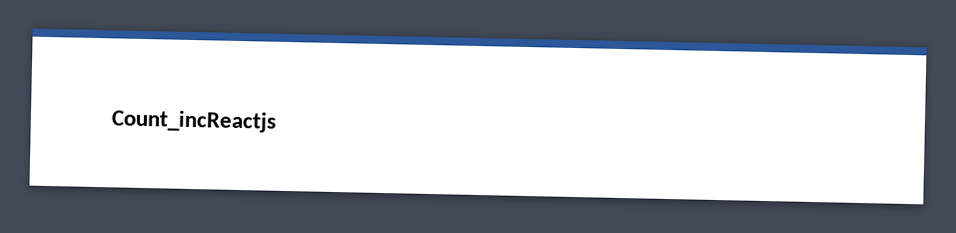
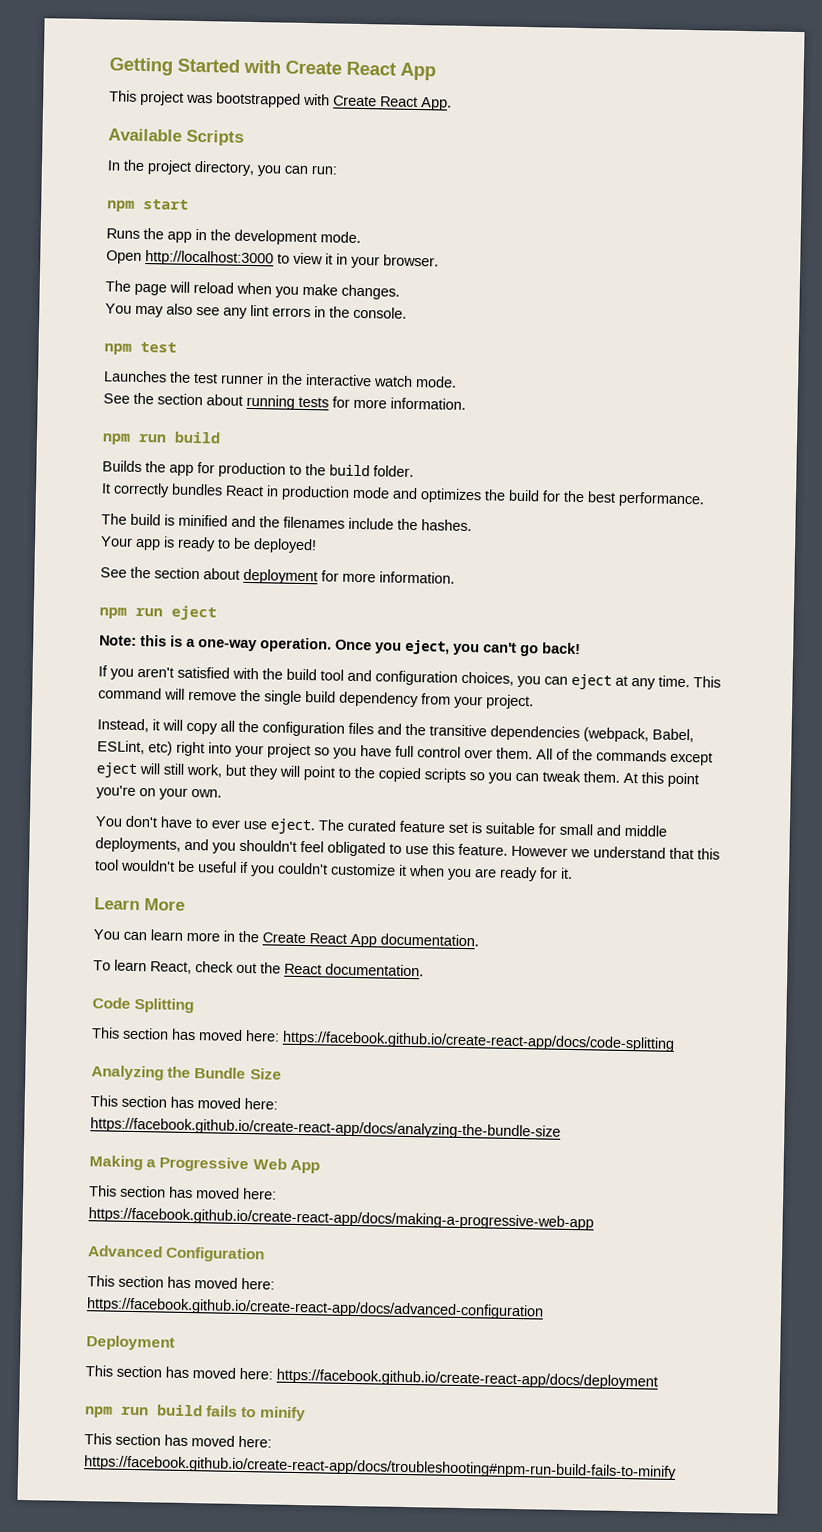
- Count_incReactjs
+ Getting Started with Create React App
+ This project was bootstrapped with Create React App.
+ Available Scripts
+ In the project directory, you can run:
+ npm start
+ Runs the app in the development mode.
+ Open http://localhost:3000 to view it in your browser.
+ The page will reload when you make changes.
+ You may also see any lint errors in the console.
+ npm test
+ Launches the test runner in the interactive watch mode.
+ See the section about running tests for more information.
+ npm run build
+ Builds the app for production to the build folder.
+ It correctly bundles React in production mode and optimizes the build for the best performance.
+ The build is minified and the filenames include the hashes.
+ Your app is ready to be deployed!
+ See the section about deployment for more information.
+ npm run eject
+ Note: this is a one-way operation. Once you eject, you can't go back!
+ If you aren't satisfied with the build tool and configuration choices, you can eject at any time. This command will remove the single build dependency from your project.
+ Instead, it will copy all the configuration files and the transitive dependencies (webpack, Babel, ESLint, etc) right into your project so you have full control over them. All of the commands except eject will still work, but they will point to the copied scripts so you can tweak them. At this point you're on your own.
+ You don't have to ever use eject. The curated feature set is suitable for small and middle deployments, and you shouldn't feel obligated to use this feature. However we understand that this tool wouldn't be useful if you couldn't customize it when you are ready for it.
+ Learn More
+ You can learn more in the Create React App documentation.
+ To learn React, check out the React documentation.
+ Code Splitting
+ This section has moved here: https://facebook.github.io/create-react-app/docs/code-splitting
+ Analyzing the Bundle Size
+ This section has moved here: https://facebook.github.io/create-react-app/docs/analyzing-the-bundle-size
+ Making a Progressive Web App
+ This section has moved here: https://facebook.github.io/create-react-app/docs/making-a-progressive-web-app
+ Advanced Configuration
+ This section has moved here: https://facebook.github.io/create-react-app/docs/advanced-configuration
+ Deployment
+ This section has moved here: https://facebook.github.io/create-react-app/docs/deployment
+ npm run build fails to minify
+ This section has moved here: https://facebook.github.io/create-react-app/docs/troubleshooting#npm-run-build-fails-to-minify

